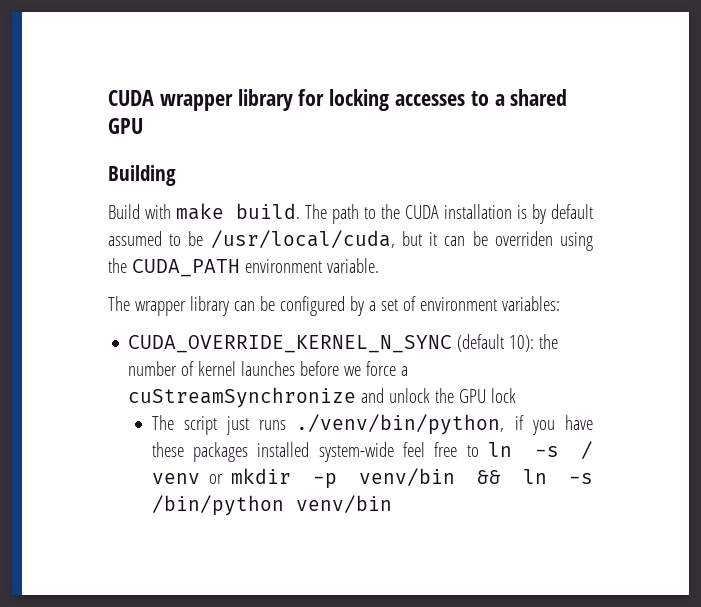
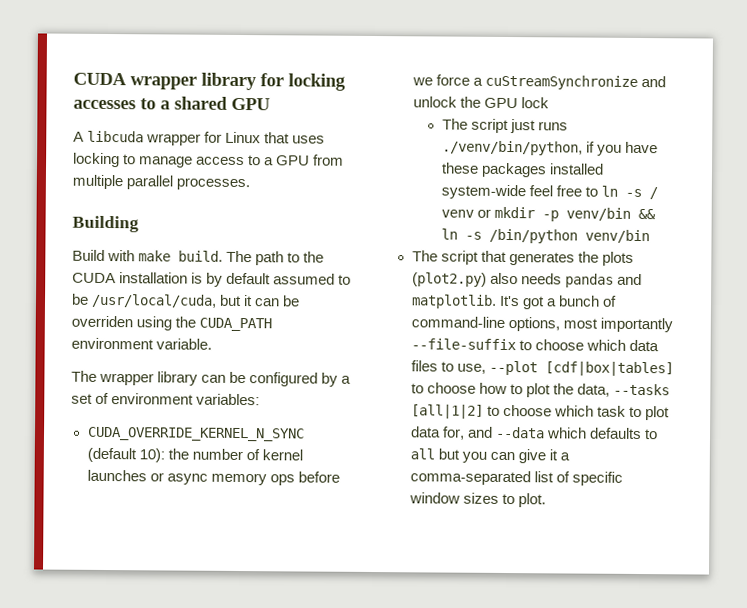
+ A libcuda wrapper for Linux that uses locking to manage access to a GPU from multiple parallel processes.
- CUDA_OVERRIDE_KERNEL_N_SYNC (default 10): the number of kernel launches before we force a cuStreamSynchronize and unlock the GPU lock
+ CUDA_OVERRIDE_KERNEL_N_SYNC (default 10): the number of kernel launches or async memory ops before we force a cuStreamSynchronize and unlock the GPU lock
+ The script that generates the plots (plot2.py) also needs pandas and matplotlib. It's got a bunch of command-line options, most importantly --file-suffix to choose which data files to use, --plot [cdf|box|tables] to choose how to plot the data, --tasks [all|1|2] to choose which task to plot data for, and --data which defaults to all but you can give it a comma-separated list of specific window sizes to plot.

